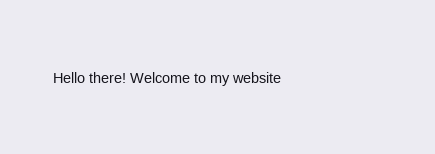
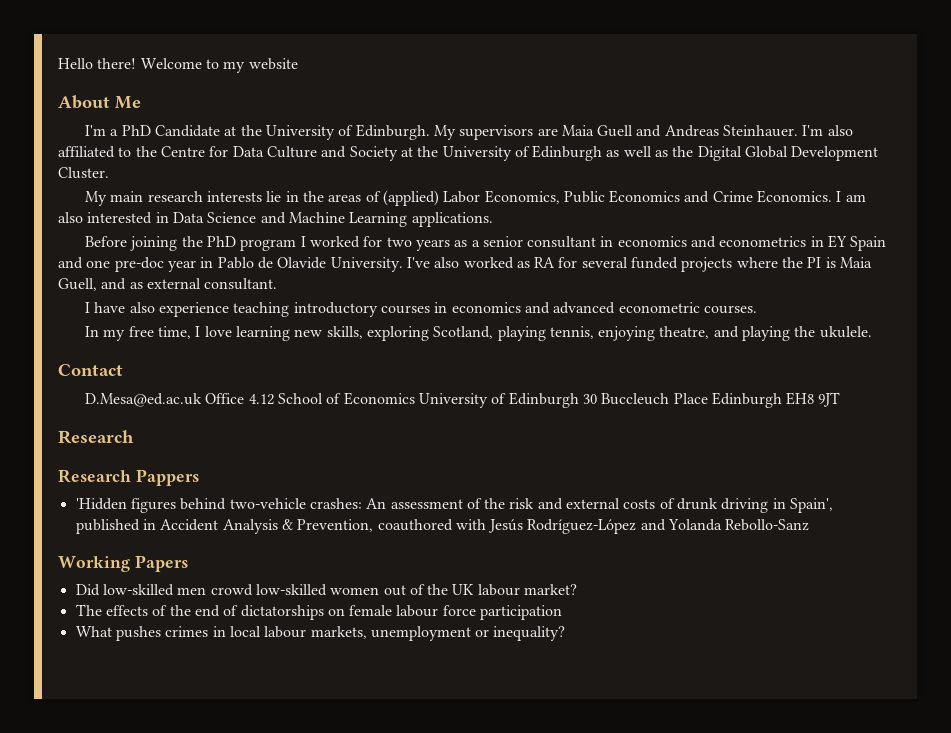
+ About Me
+ I'm a PhD Candidate at the University of Edinburgh. My supervisors are Maia Guell and Andreas Steinhauer. I'm also affiliated to the Centre for Data Culture and Society at the University of Edinburgh as well as the Digital Global Development Cluster.
+ My main research interests lie in the areas of (applied) Labor Economics, Public Economics and Crime Economics. I am also interested in Data Science and Machine Learning applications.
+ Before joining the PhD program I worked for two years as a senior consultant in economics and econometrics in EY Spain and one pre-doc year in Pablo de Olavide University. I've also worked as RA for several funded projects where the PI is Maia Guell, and as external consultant.
+ I have also experience teaching introductory courses in economics and advanced econometric courses.
+ In my free time, I love learning new skills, exploring Scotland, playing tennis, enjoying theatre, and playing the ukulele.
+ Contact
+ D.Mesa@ed.ac.uk Office 4.12 School of Economics University of Edinburgh 30 Buccleuch Place Edinburgh EH8 9JT
+ Research
+ Research Pappers
+ 'Hidden figures behind two-vehicle crashes: An assessment of the risk and external costs of drunk driving in Spain', published in Accident Analysis & Prevention, coauthored with Jesús Rodríguez-López and Yolanda Rebollo-Sanz
+ Working Papers
+ Did low-skilled men crowd low-skilled women out of the UK labour market?
+ The effects of the end of dictatorships on female labour force participation
+ What pushes crimes in local labour markets, unemployment or inequality?

